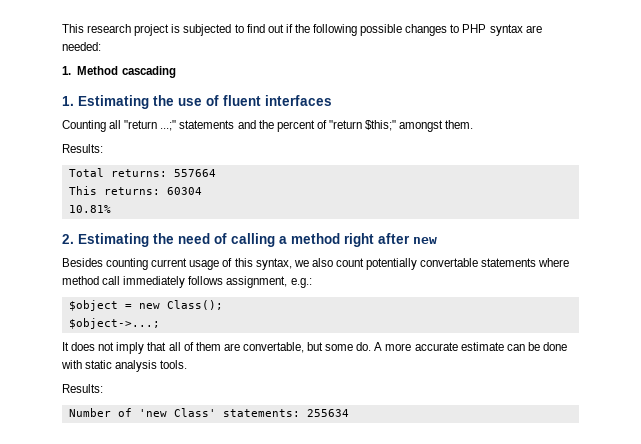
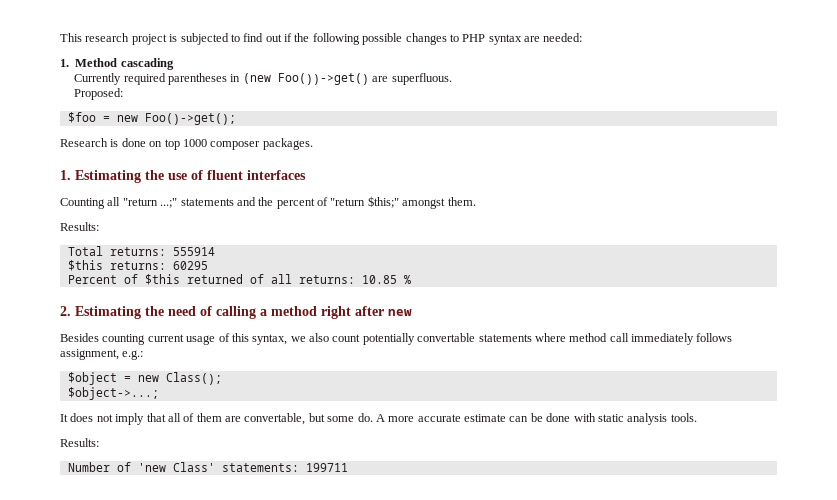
+ Currently required parentheses in (new Foo())->get() are superfluous.
+ Proposed:
+ $foo = new Foo()->get();
+ Research is done on top 1000 composer packages.
- Total returns: 557664
- This returns: 60304
- 10.81%
+ Total returns: 555914
+ $this returns: 60295
+ Percent of $this returned of all returns: 10.85 %
- Number of 'new Class' statements: 255634
+ Number of 'new Class' statements: 199711

